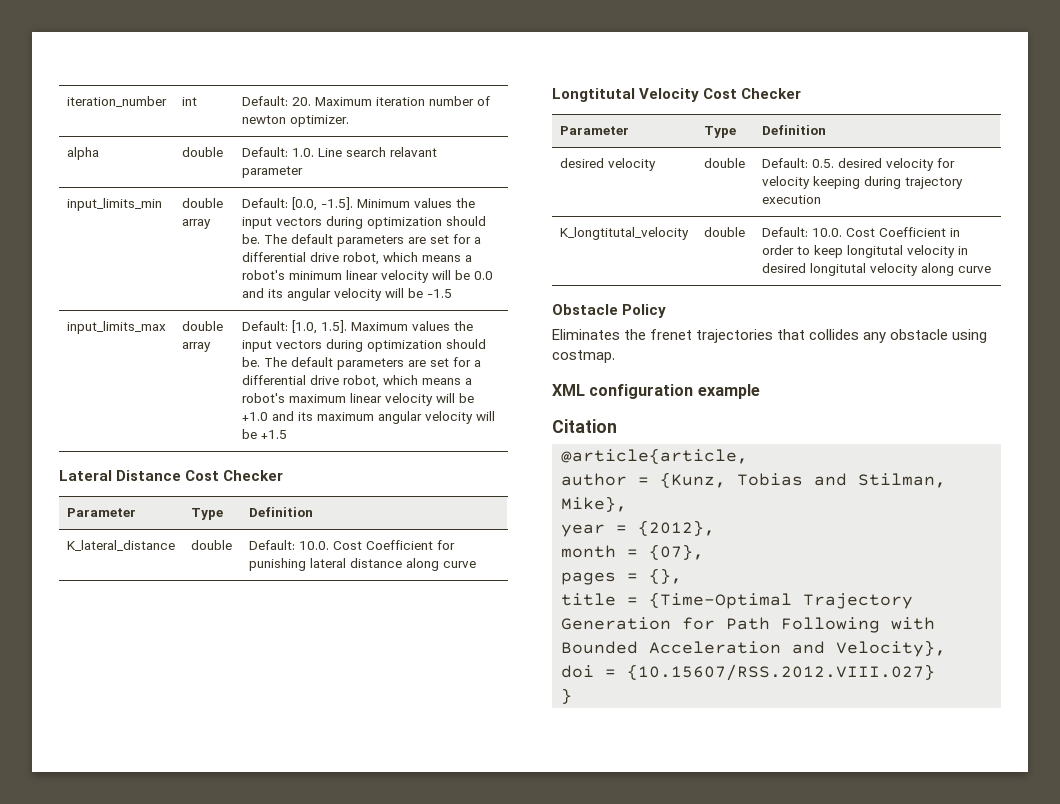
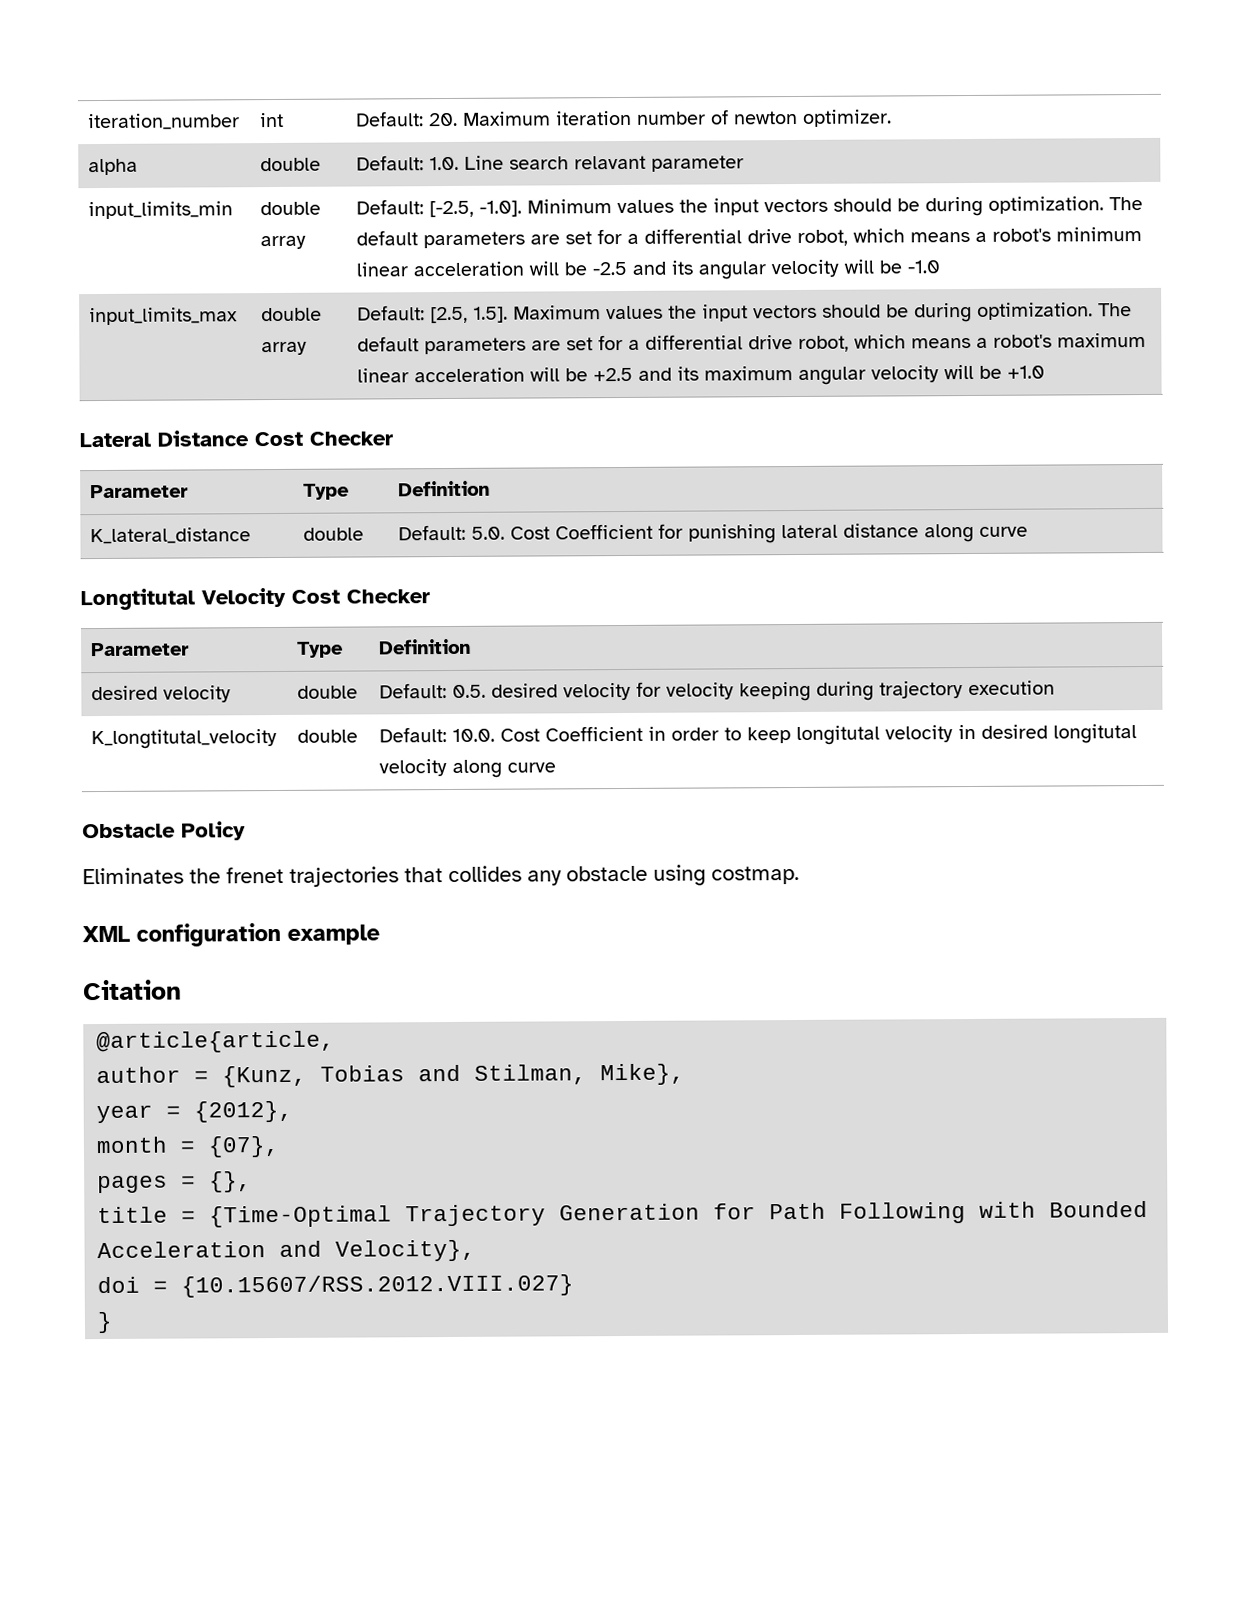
- Default: [0.0, -1.5]. Minimum values the input vectors during optimization should be.
+ Default: [-2.5, -1.0]. Minimum values the input vectors should be during optimization.
- The default parameters are set for a differential drive robot, which means a robot's minimum linear velocity will be 0.0 and its angular velocity will be -1.5
+ The default parameters are set for a differential drive robot, which means a robot's minimum linear acceleration will be -2.5 and its angular velocity will be -1.0
- Default: [1.0, 1.5]. Maximum values the input vectors during optimization should be.
+ Default: [2.5, 1.5]. Maximum values the input vectors should be during optimization.
- The default parameters are set for a differential drive robot, which means a robot's maximum linear velocity will be +1.0 and its maximum angular velocity will be +1.5
+ The default parameters are set for a differential drive robot, which means a robot's maximum linear acceleration will be +2.5 and its maximum angular velocity will be +1.0
- K_lateral_distance | double | Default: 10.0. Cost Coefficient for punishing lateral distance along curve
+ K_lateral_distance | double | Default: 5.0. Cost Coefficient for punishing lateral distance along curve

